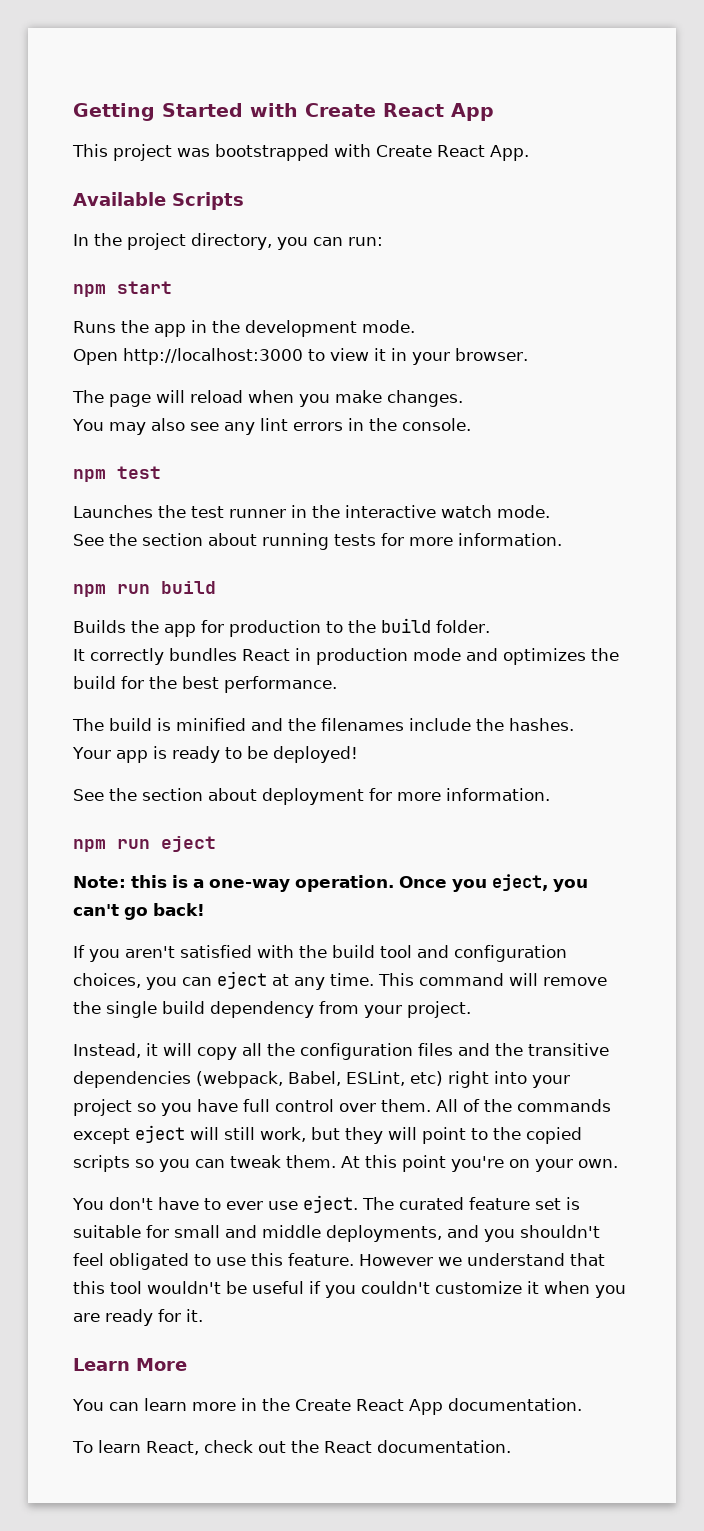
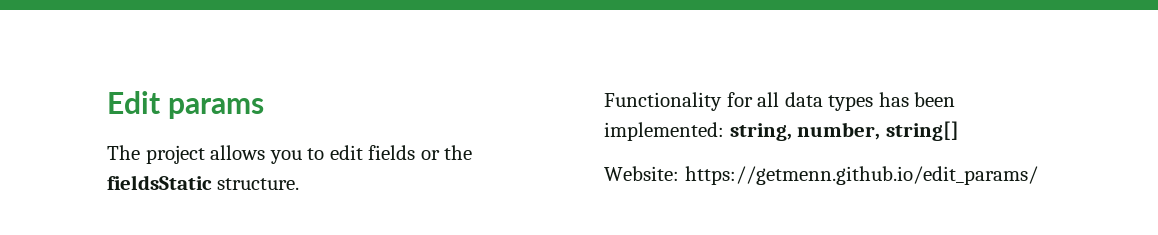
- Getting Started with Create React App
- This project was bootstrapped with Create React App.
- Available Scripts
- In the project directory, you can run:
- npm start
- Runs the app in the development mode.
- Open http://localhost:3000 to view it in your browser.
- The page will reload when you make changes.
- You may also see any lint errors in the console.
- npm test
- Launches the test runner in the interactive watch mode.
- See the section about running tests for more information.
- npm run build
- Builds the app for production to the build folder.
- It correctly bundles React in production mode and optimizes the build for the best performance.
- The build is minified and the filenames include the hashes.
- Your app is ready to be deployed!
- See the section about deployment for more information.
- npm run eject
- Note: this is a one-way operation. Once you eject, you can't go back!
- If you aren't satisfied with the build tool and configuration choices, you can eject at any time. This command will remove the single build dependency from your project.
- Instead, it will copy all the configuration files and the transitive dependencies (webpack, Babel, ESLint, etc) right into your project so you have full control over them. All of the commands except eject will still work, but they will point to the copied scripts so you can tweak them. At this point you're on your own.
- You don't have to ever use eject. The curated feature set is suitable for small and middle deployments, and you shouldn't feel obligated to use this feature. However we understand that this tool wouldn't be useful if you couldn't customize it when you are ready for it.
- Learn More
- You can learn more in the Create React App documentation.
- To learn React, check out the React documentation.
+ Edit params
+ The project allows you to edit fields or the fieldsStatic structure.
+ Functionality for all data types has been implemented: string, number, string[]
+ Website: https://getmenn.github.io/edit_params/

